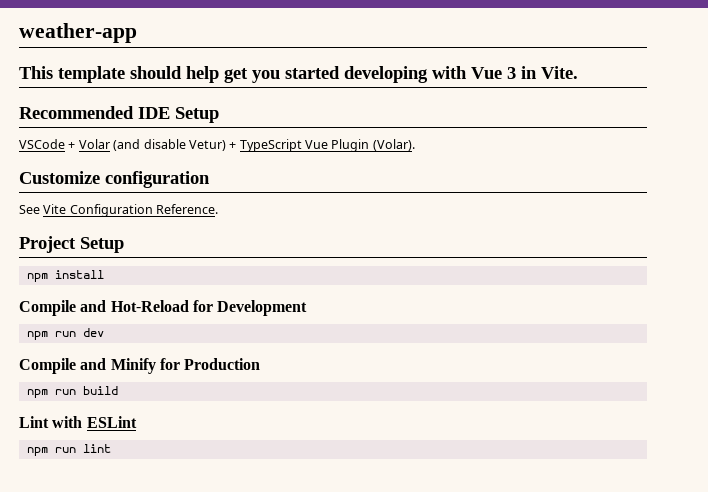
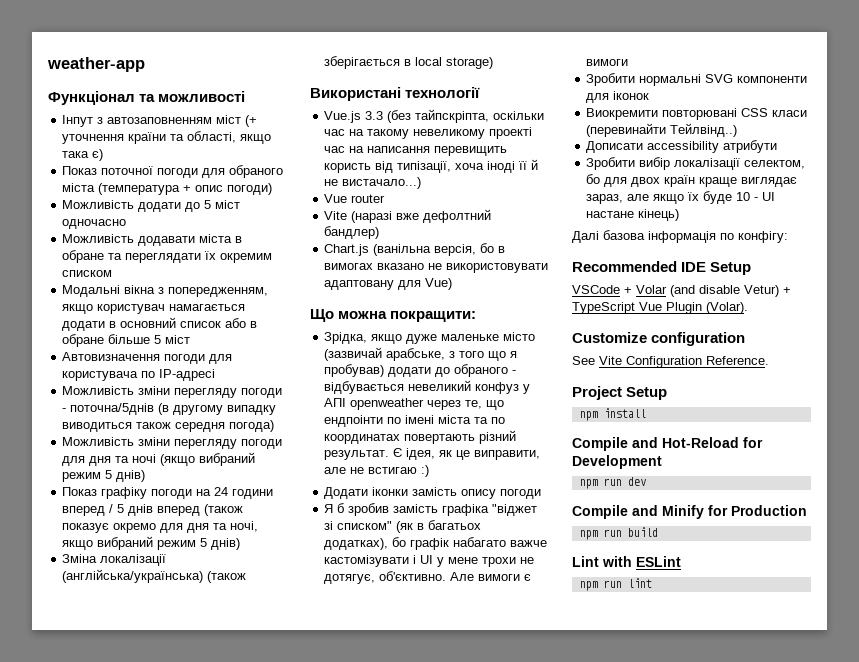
- This template should help get you started developing with Vue 3 in Vite.
+ Функціонал та можливості
+ Інпут з автозаповненням міст (+ уточнення країни та області, якщо така є)
+ Показ поточної погоди для обраного міста (температура + опис погоди)
+ Можливість додати до 5 міст одночасно
+ Можливість додавати міста в обране та переглядати їх окремим списком
+ Модальні вікна з попередженням, якщо користувач намагається додати в основний список або в обране більше 5 міст
+ Автовизначення погоди для користувача по ІР-адресі
+ Можливість зміни перегляду погоди - поточна/5днів (в другому випадку виводиться також середня погода)
+ Можливість зміни перегляду погоди для дня та ночі (якщо вибраний режим 5 днів)
+ Показ графіку погоди на 24 години вперед / 5 днів вперед (також показує окремо для дня та ночі, якщо вибраний режим 5 днів)
+ Зміна локалізації (англійська/українська) (також зберігається в local storage)
+ Використані технології
+ Vue.js 3.3 (без тайпскріпта, оскільки час на такому невеликому проекті час на написання перевищить користь від типізації, хоча іноді її й не вистачало...)
+ Vue router
+ Vite (наразі вже дефолтний бандлер)
+ Chart.js (ванільна версія, бо в вимогах вказано не використовувати адаптовану для Vue)
+ Що можна покращити:
+ Зрідка, якщо дуже маленьке місто (зазвичай арабське, з того що я пробував) додати до обраного - відбувається невеликий конфуз у АПІ openweather через те, що ендпоінти по імені міста та по координатах повертають різний результат. Є ідея, як це виправити, але не встигаю :)
+ Додати іконки замість опису погоди
+ Я б зробив замість графіка "віджет зі списком" (як в багатьох додатках), бо графік набагато важче кастомізувати і UI у мене трохи не дотягує, об'єктивно. Але вимоги є вимоги
+ Зробити нормальні SVG компоненти для іконок
+ Виокремити повторювані CSS класи (перевинайти Тейлвінд..)
+ Дописати accessibility атрибути
+ Зробити вибір локалізації селектом, бо для двох країн краще виглядає зараз, але якщо їх буде 10 - UI настане кінець)
+ Далі базова інформація по конфігу:

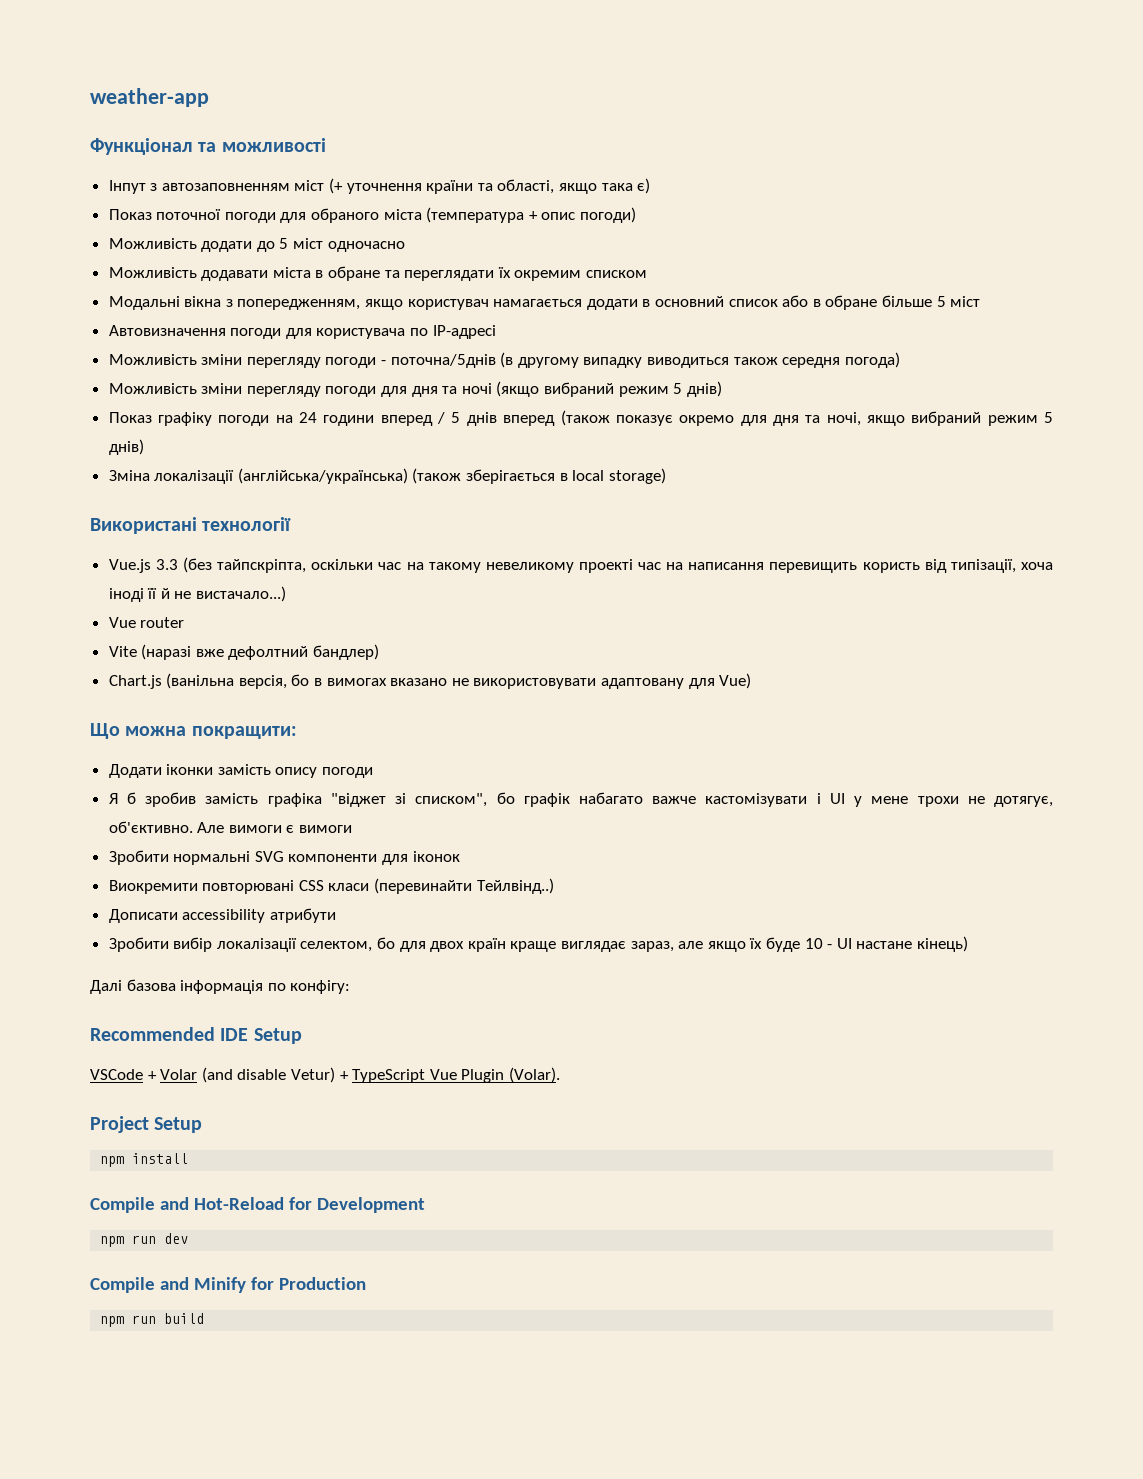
- Зрідка, якщо дуже маленьке місто (зазвичай арабське, з того що я пробував) додати до обраного - відбувається невеликий конфуз у АПІ openweather через те, що ендпоінти по імені міста та по координатах повертають різний результат. Є ідея, як це виправити, але не встигаю :)
- Я б зробив замість графіка "віджет зі списком" (як в багатьох додатках), бо графік набагато важче кастомізувати і UI у мене трохи не дотягує, об'єктивно.
+ Я б зробив замість графіка "віджет зі списком", бо графік набагато важче кастомізувати і UI у мене трохи не дотягує, об'єктивно.
- Customize configuration
- See Vite Configuration Reference.
- Lint with ESLint
- npm run lint

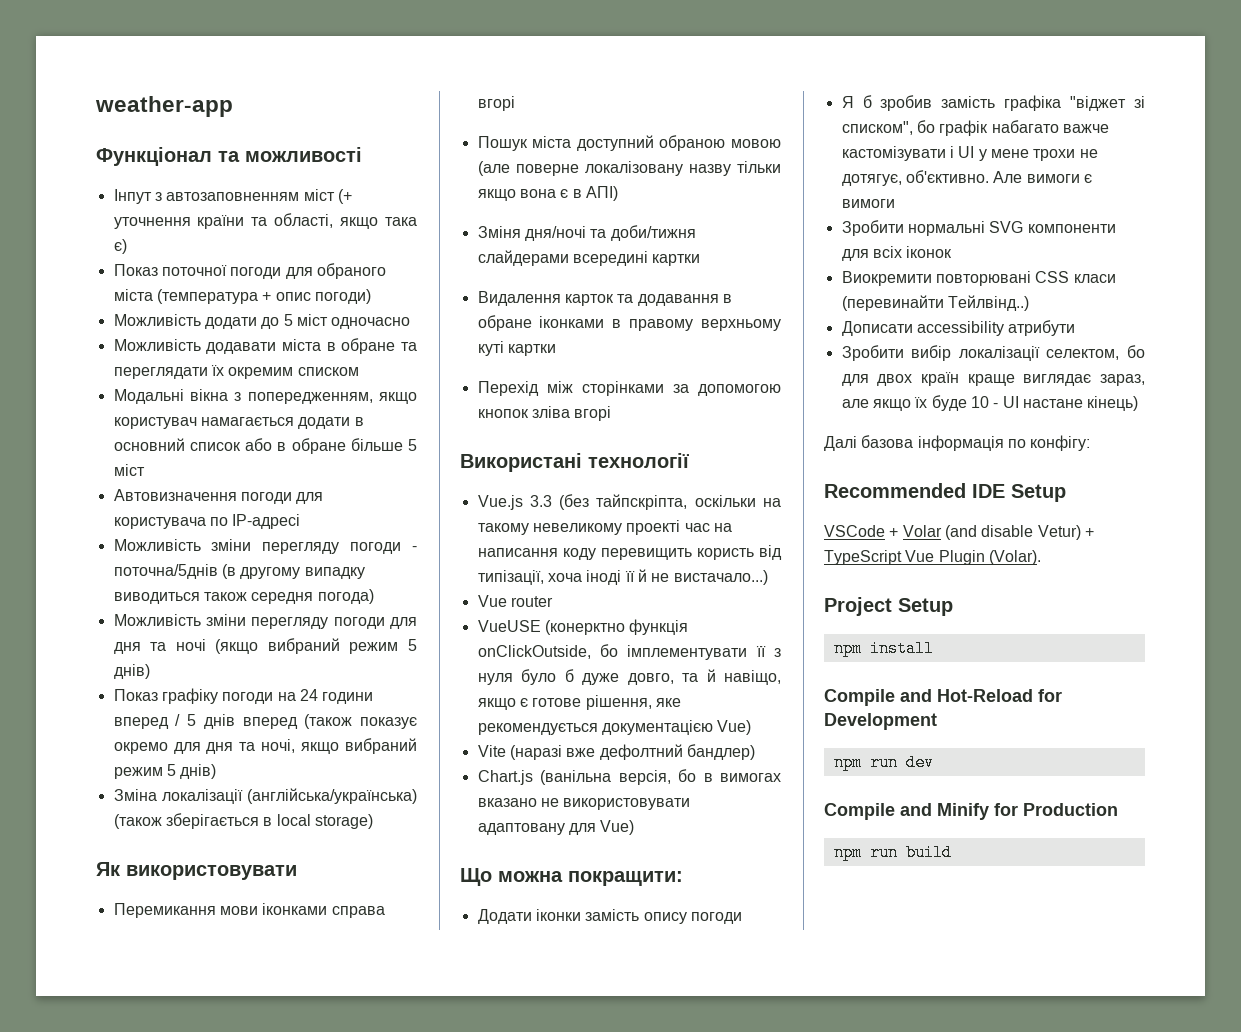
+ Як використовувати
+ Перемикання мови іконками справа вгорі
+ Пошук міста доступний обраною мовою (але поверне локалізовану назву тільки якщо вона є в АПІ)
+ Зміня дня/ночі та доби/тижня слайдерами всередині картки
+ Видалення карток та додавання в обране іконками в правому верхньому куті картки
+ Перехід між сторінками за допомогою кнопок зліва вгорі
- Vue.js 3.3 (без тайпскріпта, оскільки час на такому невеликому проекті час на написання перевищить користь від типізації, хоча іноді її й не вистачало...)
+ Vue.js 3.3 (без тайпскріпта, оскільки на такому невеликому проекті час на написання коду перевищить користь від типізації, хоча іноді її й не вистачало...)
+ VueUSE (конерктно функція onClickOutside, бо імплементувати її з нуля було б дуже довго, та й навіщо, якщо є готове рішення, яке рекомендується документацією Vue)
- Зробити нормальні SVG компоненти для іконок
+ Зробити нормальні SVG компоненти для всіх іконок

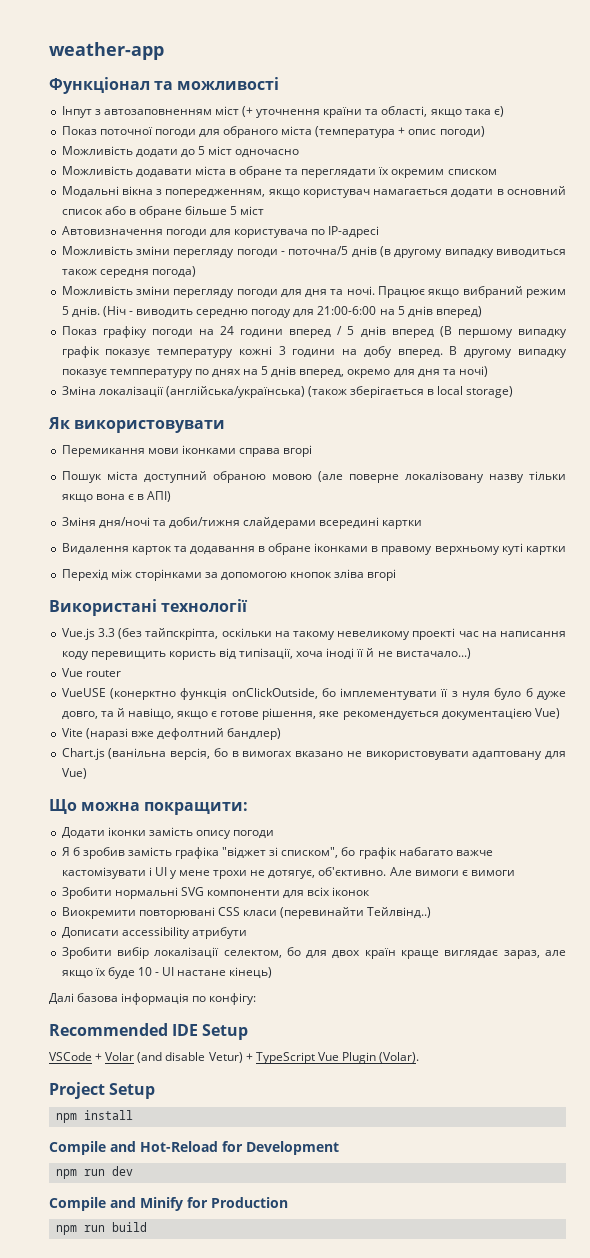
- Можливість зміни перегляду погоди - поточна/5днів (в другому випадку виводиться також середня погода)
+ Можливість зміни перегляду погоди - поточна/5 днів (в другому випадку виводиться також середня погода)
- Можливість зміни перегляду погоди для дня та ночі (якщо вибраний режим 5 днів)
+ Можливість зміни перегляду погоди для дня та ночі. Працює якщо вибраний режим 5 днів. (Ніч - виводить середню погоду для 21:00-6:00 на 5 днів вперед)
- Показ графіку погоди на 24 години вперед / 5 днів вперед (також показує окремо для дня та ночі, якщо вибраний режим 5 днів)
+ Показ графіку погоди на 24 години вперед / 5 днів вперед (В першому випадку графік показує температуру кожні 3 години на добу вперед. В другому випадку показує темппературу по днях на 5 днів вперед, окремо для дня та ночі)

